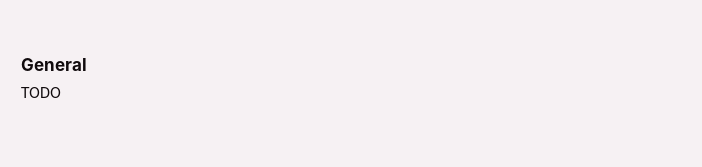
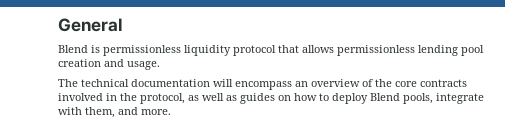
- TODO
+ Blend is permissionless liquidity protocol that allows permissionless lending pool creation and usage.
+ The technical documentation will encompass an overview of the core contracts involved in the protocol, as well as guides on how to deploy Blend pools, integrate with them, and more.

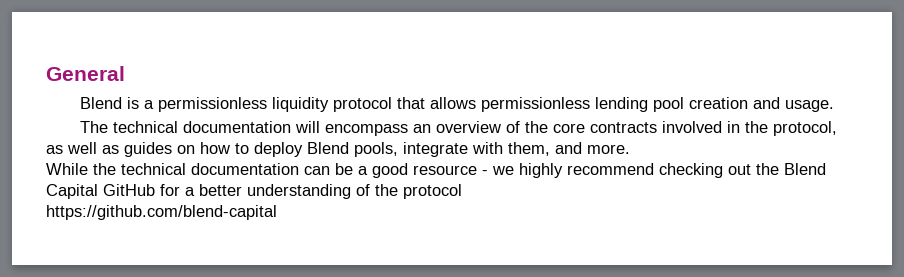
- Blend is permissionless liquidity protocol that allows permissionless lending pool creation and usage.
+ Blend is a permissionless liquidity protocol that allows permissionless lending pool creation and usage.
+ While the technical documentation can be a good resource - we highly recommend checking out the Blend Capital GitHub for a better understanding of the protocol
+ https://github.com/blend-capital

